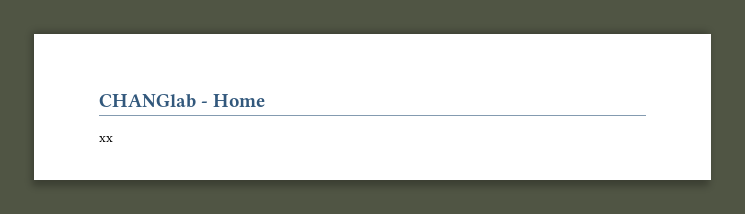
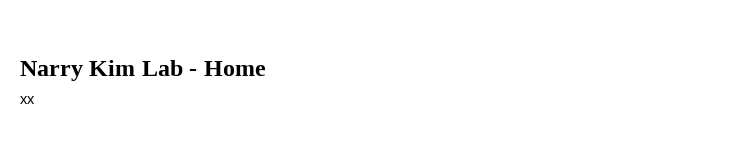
- CHANGlab - Home
+ Narry Kim Lab - Home

